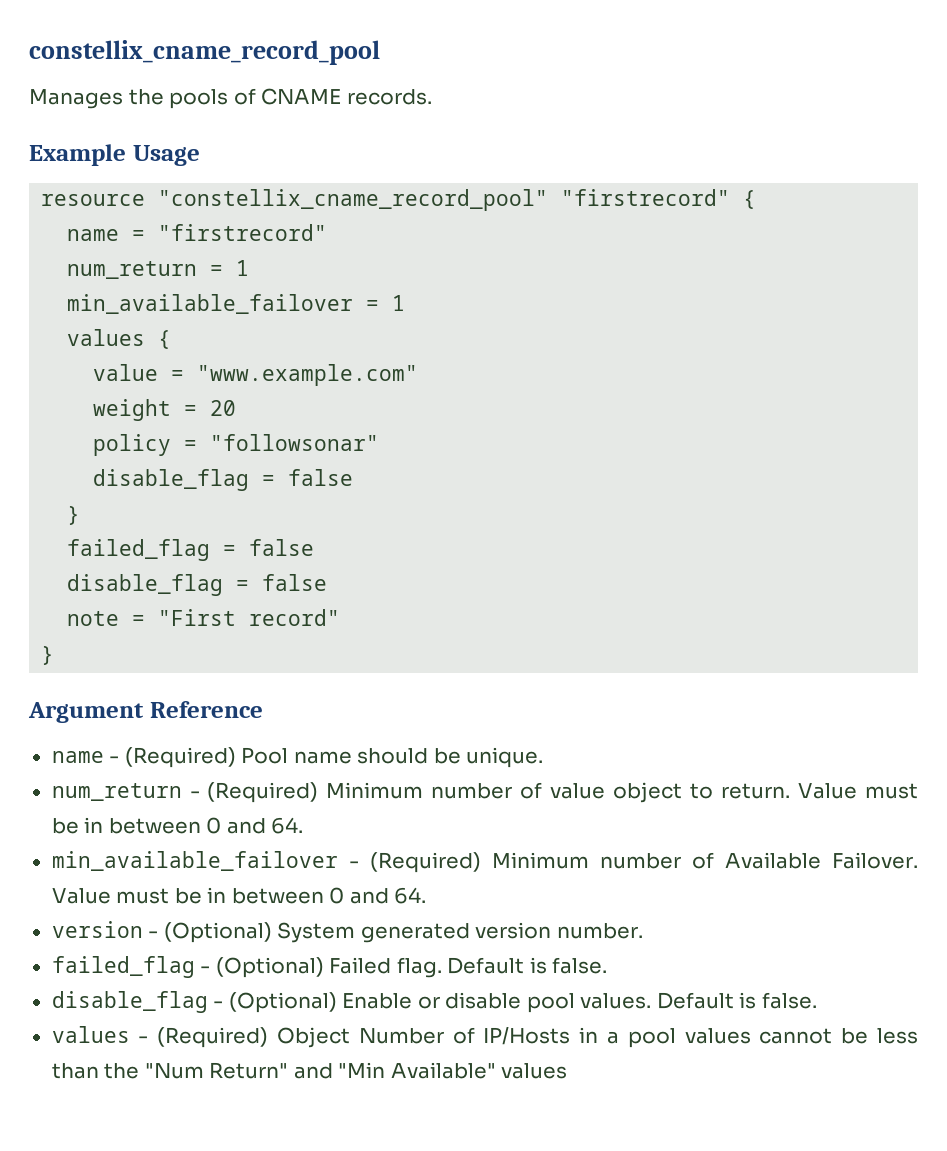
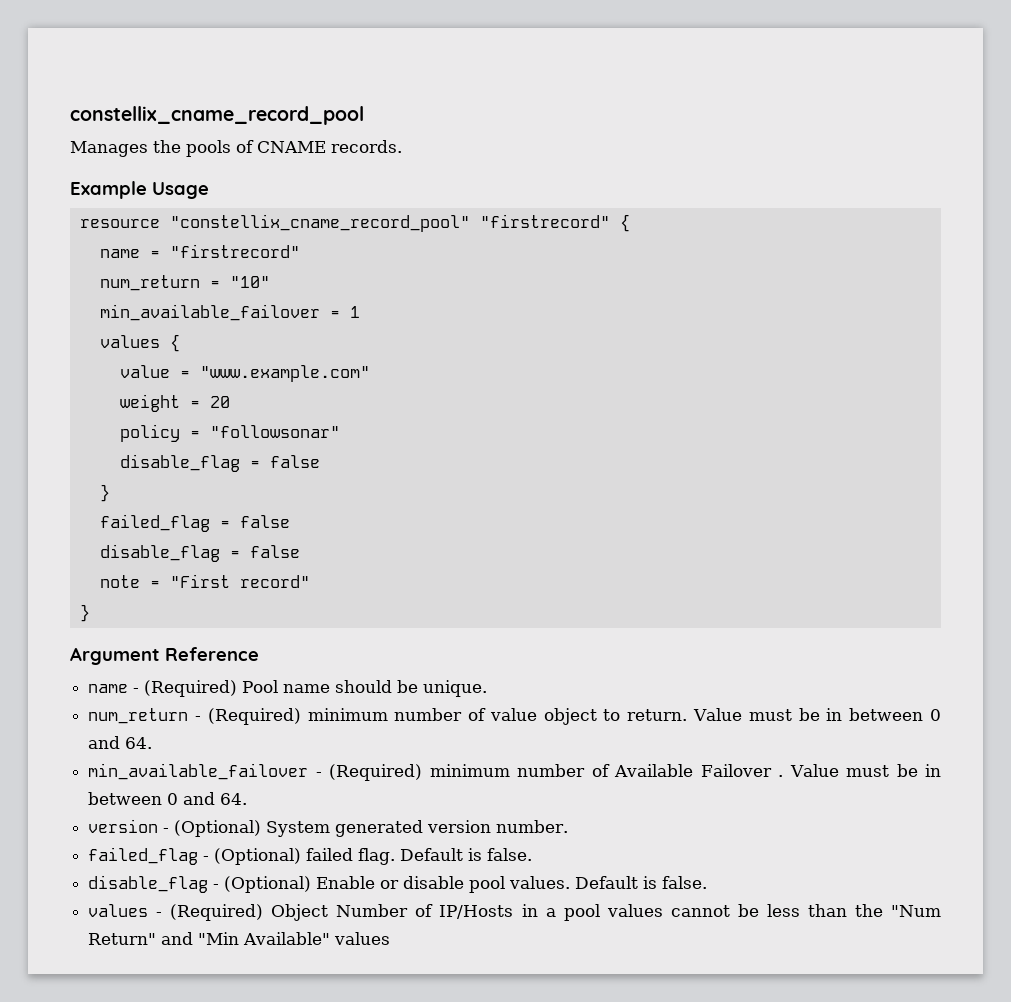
- num_return = 1
+ num_return = "10"
- num_return - (Required) Minimum number of value object to return.
+ num_return - (Required) minimum number of value object to return.
- min_available_failover - (Required) Minimum number of Available Failover.
+ min_available_failover - (Required) minimum number of Available Failover .
- failed_flag - (Optional) Failed flag.
+ failed_flag - (Optional) failed flag.

